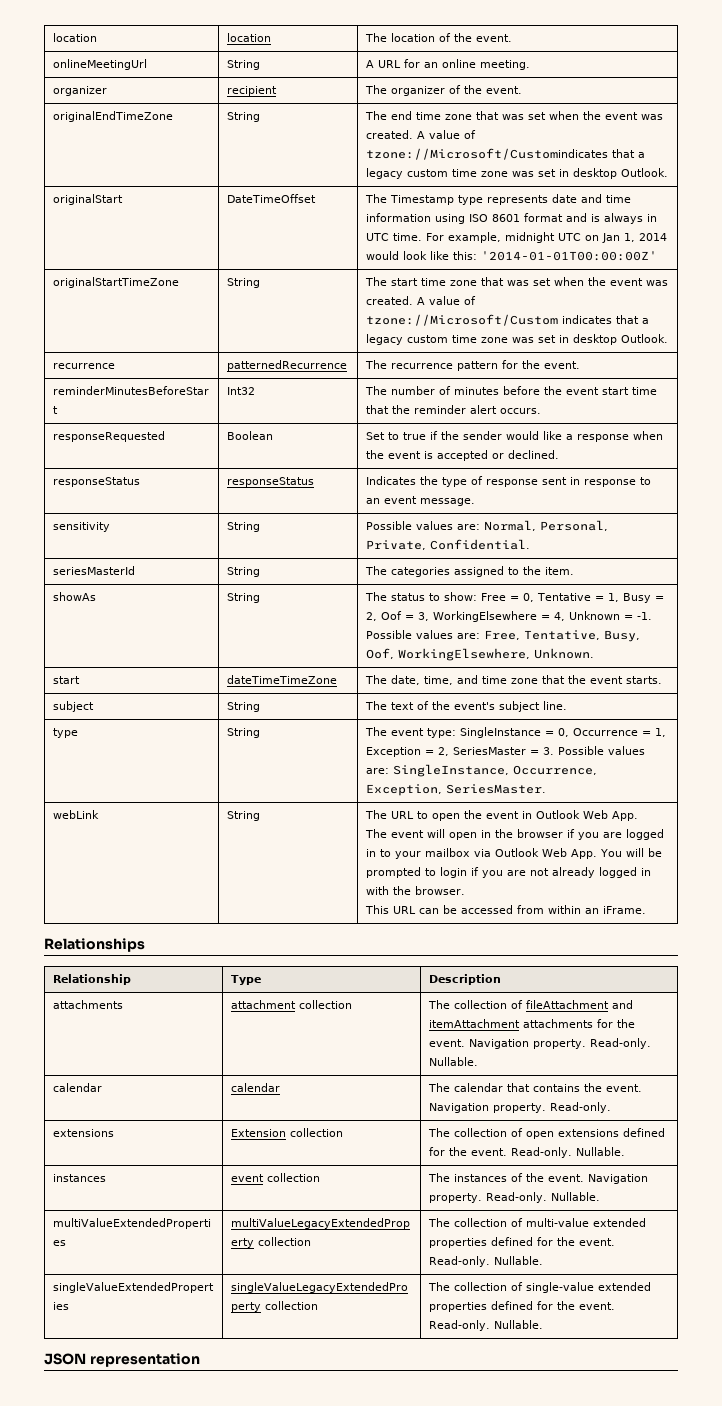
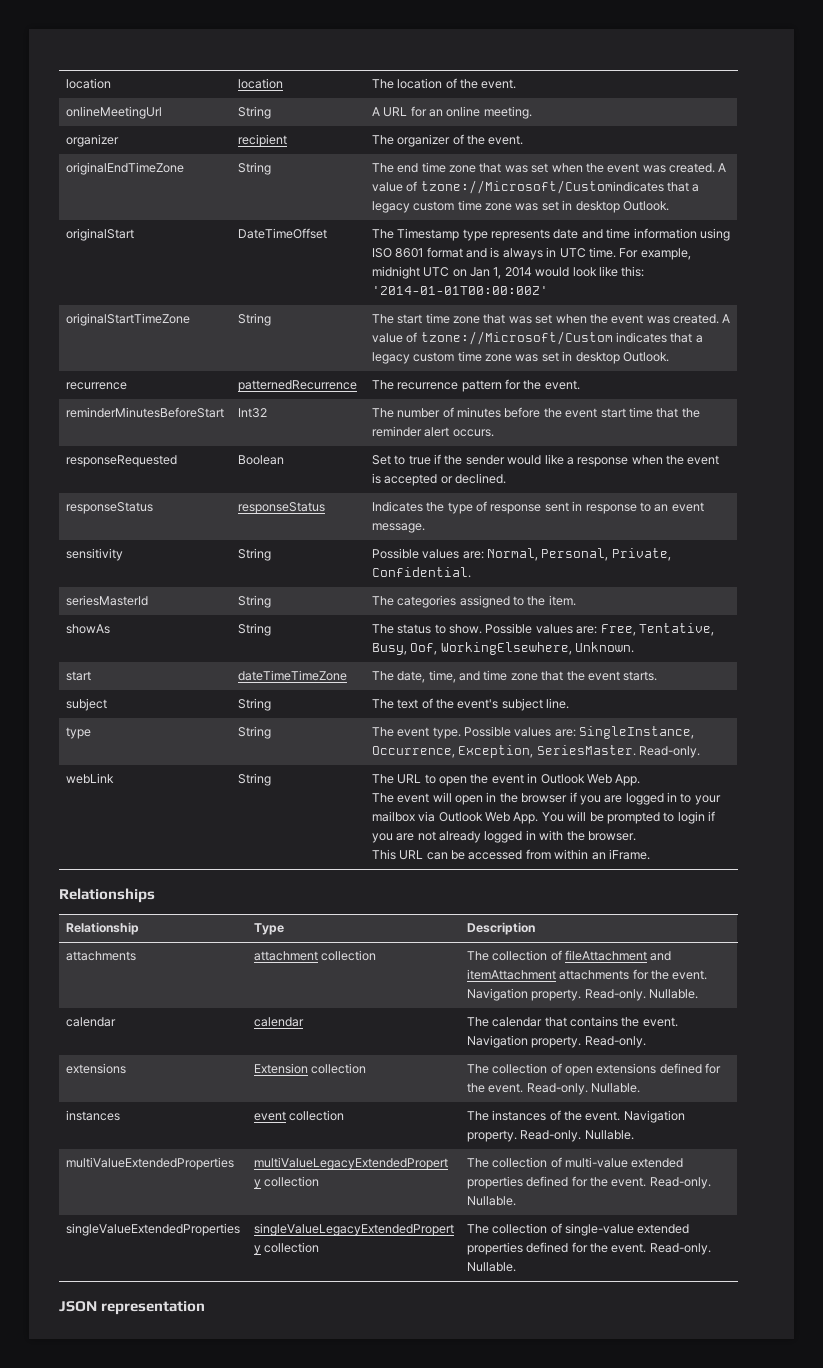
- showAs | String | The status to show: Free = 0, Tentative = 1, Busy = 2, Oof = 3, WorkingElsewhere = 4, Unknown = -1. Possible values are: Free, Tentative, Busy, Oof, WorkingElsewhere, Unknown.
+ showAs | String | The status to show. Possible values are: Free, Tentative, Busy, Oof, WorkingElsewhere, Unknown.
- type | String | The event type: SingleInstance = 0, Occurrence = 1, Exception = 2, SeriesMaster = 3. Possible values are: SingleInstance, Occurrence, Exception, SeriesMaster.
+ type | String | The event type. Possible values are: SingleInstance, Occurrence, Exception, SeriesMaster. Read-only.

